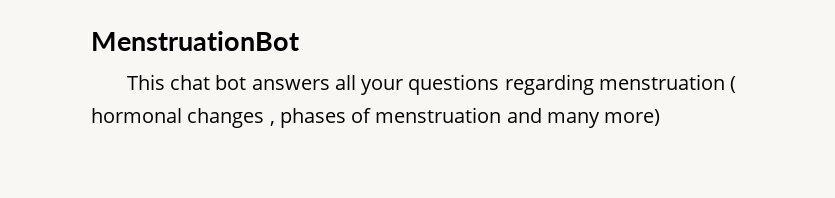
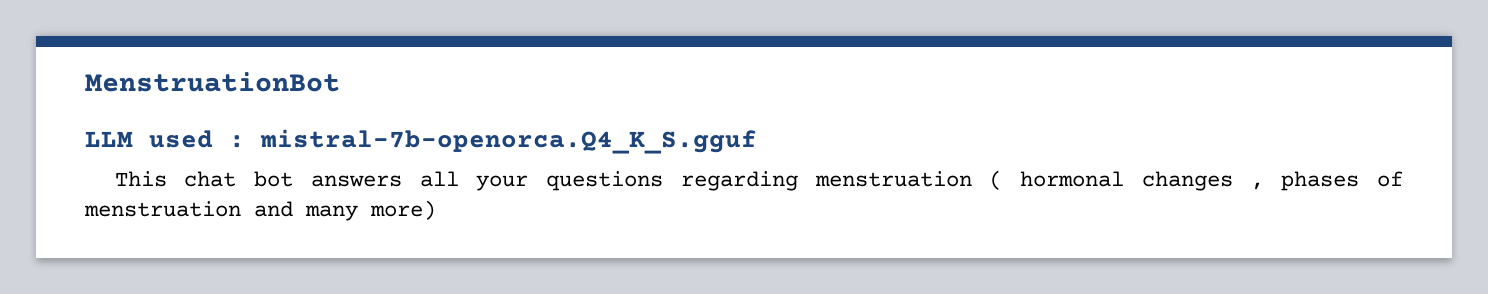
+ LLM used : mistral-7b-openorca.Q4_K_S.gguf

